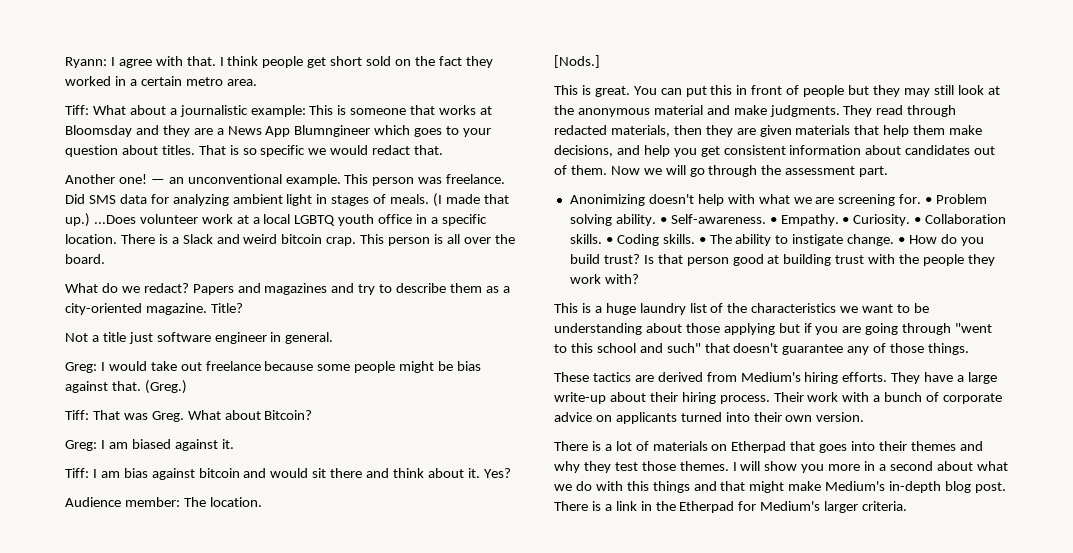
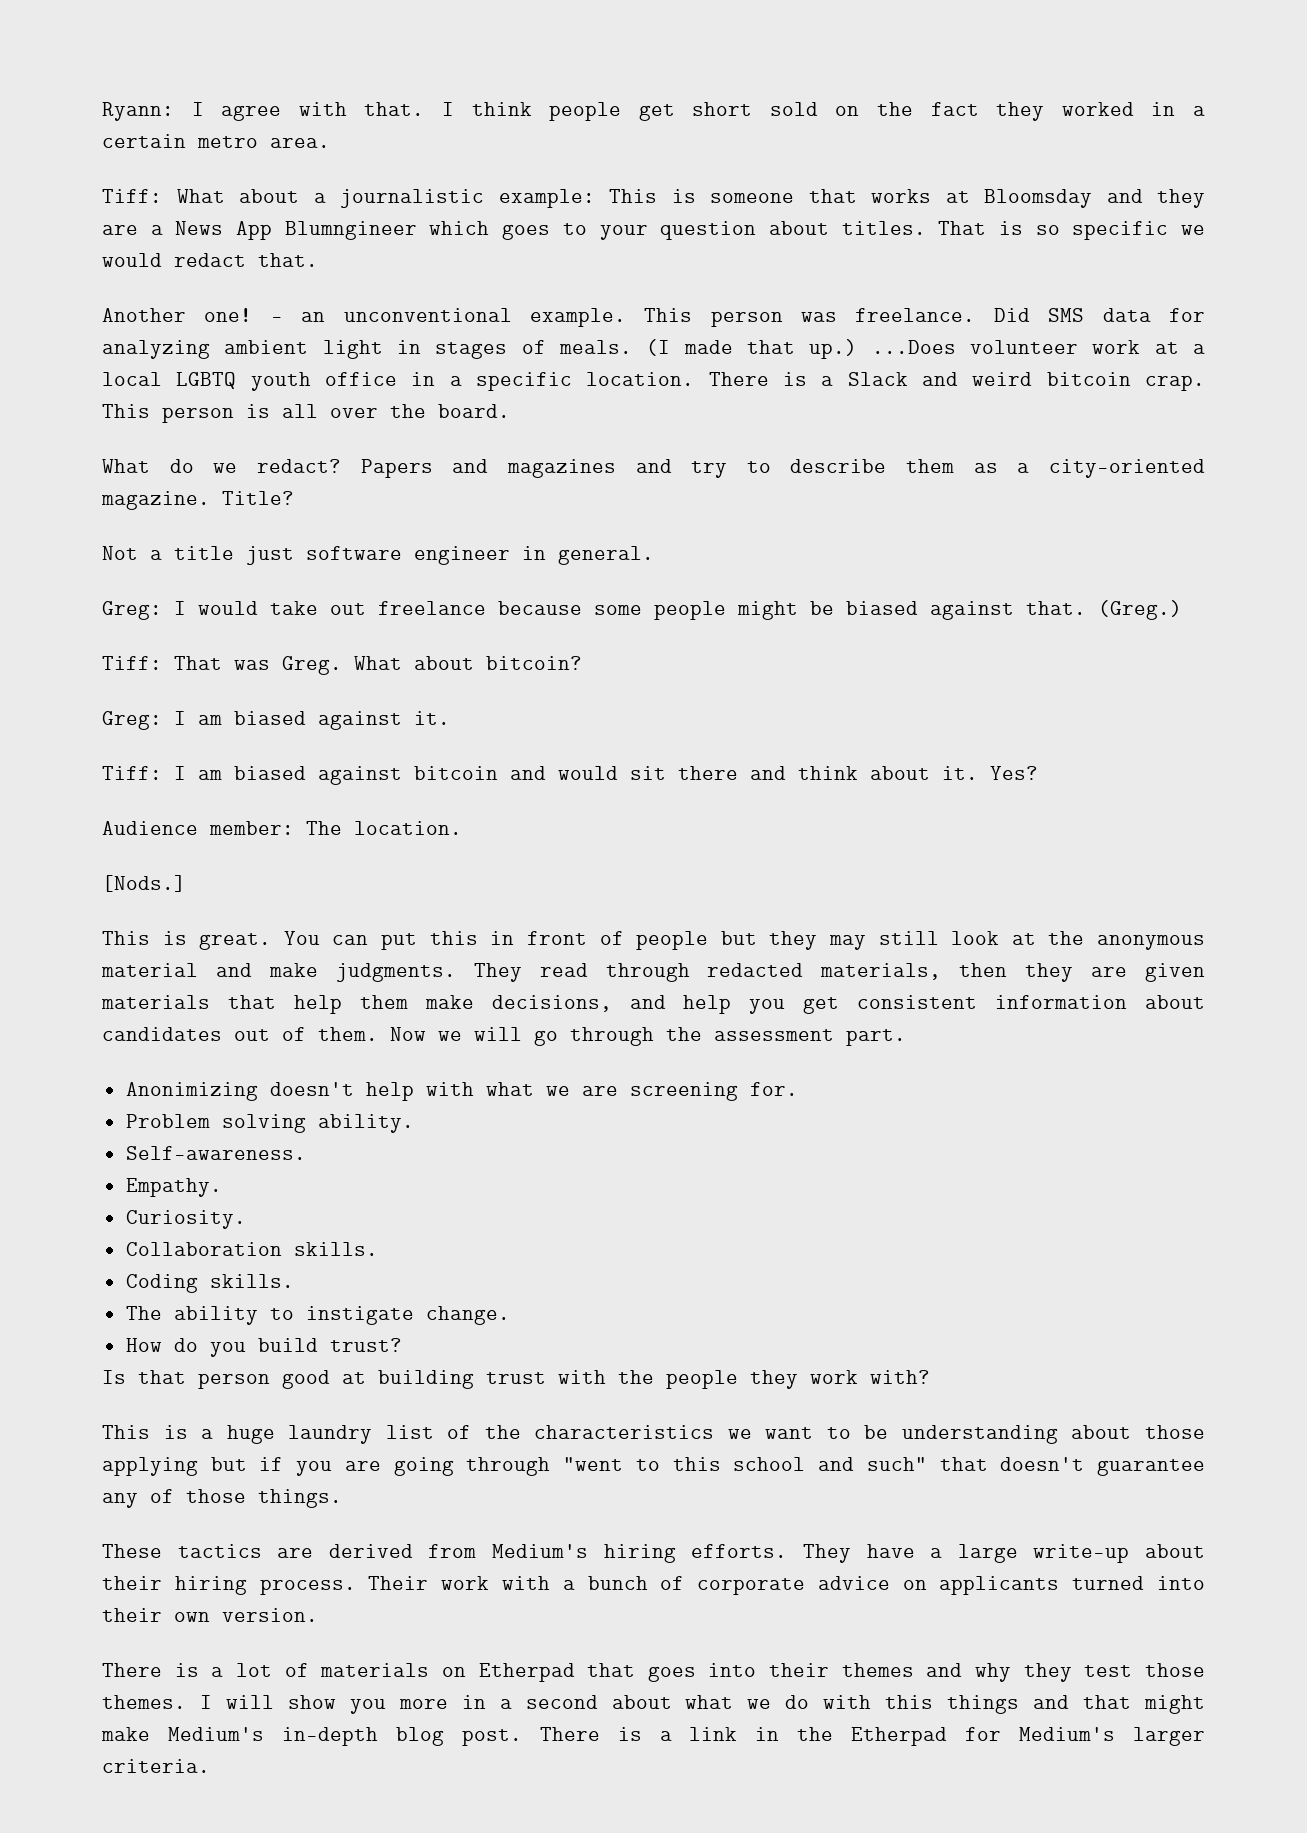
- Greg: I would take out freelance because some people might be bias against that.
+ Greg: I would take out freelance because some people might be biased against that.
- What about Bitcoin?
+ What about bitcoin?
- Tiff: I am bias against bitcoin and would sit there and think about it.
+ Tiff: I am biased against bitcoin and would sit there and think about it.
- Anonimizing doesn't help with what we are screening for. • Problem solving ability. • Self-awareness. • Empathy. • Curiosity. • Collaboration skills. • Coding skills. • The ability to instigate change. • How do you build trust? Is that person good at building trust with the people they work with?
+ Anonimizing doesn't help with what we are screening for.
+ Problem solving ability.
+ Self-awareness.
+ Empathy.
+ Curiosity.
+ Collaboration skills.
+ Coding skills.
+ The ability to instigate change.
+ How do you build trust?
+ Is that person good at building trust with the people they work with?

